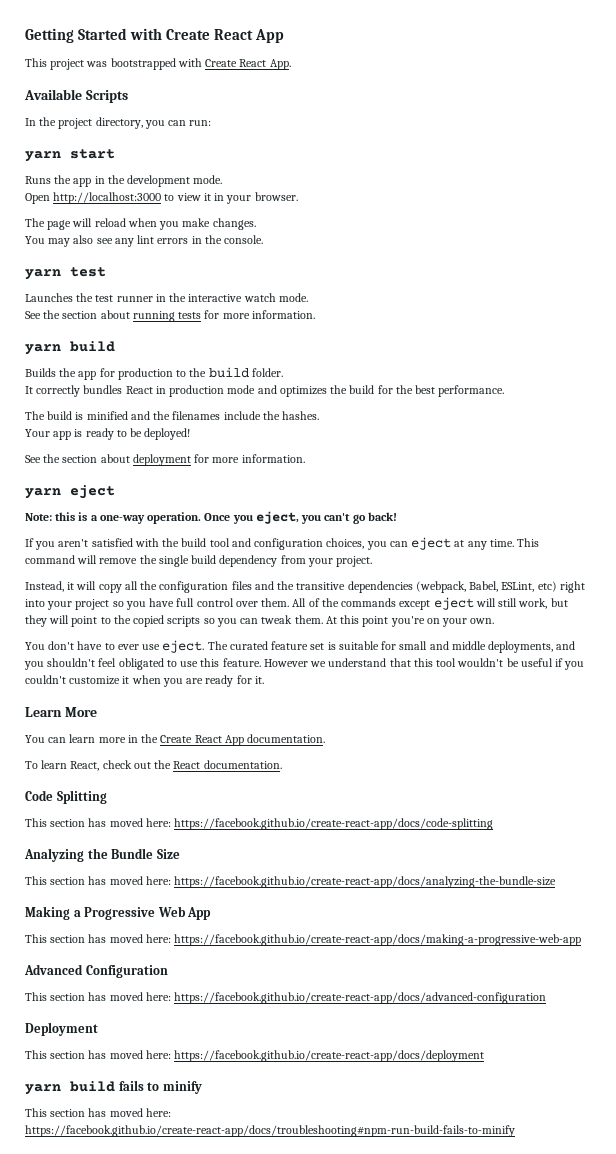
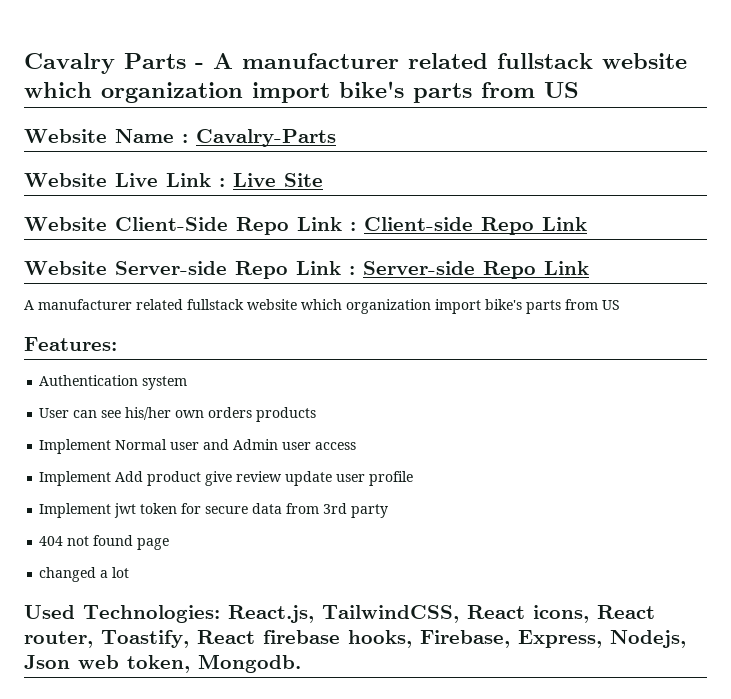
- Getting Started with Create React App
- This project was bootstrapped with Create React App.
- Available Scripts
- In the project directory, you can run:
- yarn start
- Runs the app in the development mode.
- Open http://localhost:3000 to view it in your browser.
- The page will reload when you make changes.
- You may also see any lint errors in the console.
- yarn test
- Launches the test runner in the interactive watch mode.
- See the section about running tests for more information.
- yarn build
- Builds the app for production to the build folder.
- It correctly bundles React in production mode and optimizes the build for the best performance.
- The build is minified and the filenames include the hashes.
- Your app is ready to be deployed!
- See the section about deployment for more information.
- yarn eject
- Note: this is a one-way operation. Once you eject, you can't go back!
- If you aren't satisfied with the build tool and configuration choices, you can eject at any time. This command will remove the single build dependency from your project.
- Instead, it will copy all the configuration files and the transitive dependencies (webpack, Babel, ESLint, etc) right into your project so you have full control over them. All of the commands except eject will still work, but they will point to the copied scripts so you can tweak them. At this point you're on your own.
- You don't have to ever use eject. The curated feature set is suitable for small and middle deployments, and you shouldn't feel obligated to use this feature. However we understand that this tool wouldn't be useful if you couldn't customize it when you are ready for it.
- Learn More
- You can learn more in the Create React App documentation.
- To learn React, check out the React documentation.
- Code Splitting
- This section has moved here: https://facebook.github.io/create-react-app/docs/code-splitting
- Analyzing the Bundle Size
- This section has moved here: https://facebook.github.io/create-react-app/docs/analyzing-the-bundle-size
- Making a Progressive Web App
- This section has moved here: https://facebook.github.io/create-react-app/docs/making-a-progressive-web-app
- Advanced Configuration
- This section has moved here: https://facebook.github.io/create-react-app/docs/advanced-configuration
- Deployment
- This section has moved here: https://facebook.github.io/create-react-app/docs/deployment
- yarn build fails to minify
- This section has moved here: https://facebook.github.io/create-react-app/docs/troubleshooting#npm-run-build-fails-to-minify
+ Cavalry Parts - A manufacturer related fullstack website which organization import bike's parts from US
+ Website Name : Cavalry-Parts
+ Website Live Link : Live Site
+ Website Client-Side Repo Link : Client-side Repo Link
+ Website Server-side Repo Link : Server-side Repo Link
+ A manufacturer related fullstack website which organization import bike's parts from US
+ Features:
+ Authentication system
+ User can see his/her own orders products
+ Implement Normal user and Admin user access
+ Implement Add product give review update user profile
+ Implement jwt token for secure data from 3rd party
+ 404 not found page
+ changed a lot
+ Used Technologies: React.js, TailwindCSS, React icons, React router, Toastify, React firebase hooks, Firebase, Express, Nodejs, Json web token, Mongodb.

